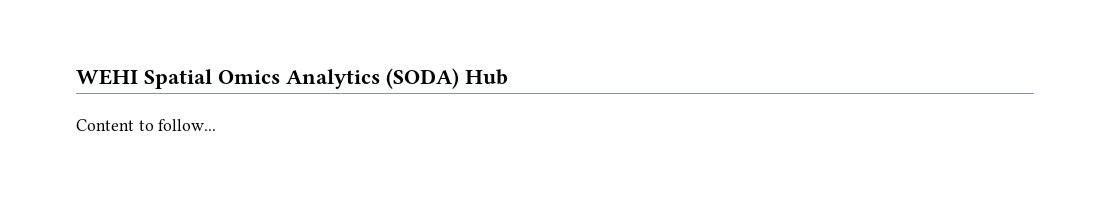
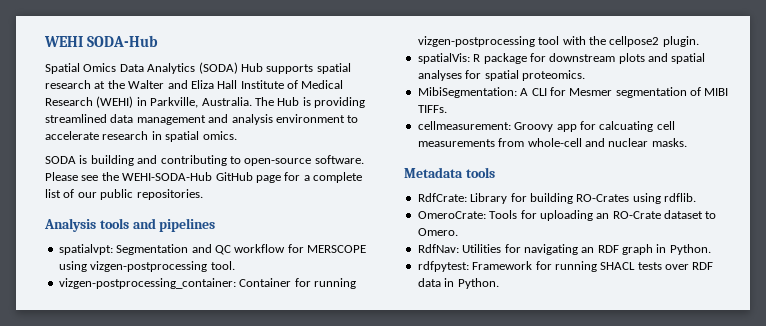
- WEHI Spatial Omics Analytics (SODA) Hub
- Content to follow...
+ WEHI SODA-Hub
+ Spatial Omics Data Analytics (SODA) Hub supports spatial research at the Walter and Eliza Hall Institute of Medical Research (WEHI) in Parkville, Australia. The Hub is providing streamlined data management and analysis environment to accelerate research in spatial omics.
+ SODA is building and contributing to open-source software. Please see the WEHI-SODA-Hub GitHub page for a complete list of our public repositories.
+ Analysis tools and pipelines
+ spatialvpt: Segmentation and QC workflow for MERSCOPE using vizgen-postprocessing tool.
+ vizgen-postprocessing_container: Container for running vizgen-postprocessing tool with the cellpose2 plugin.
+ spatialVis: R package for downstream plots and spatial analyses for spatial proteomics.
+ MibiSegmentation: A CLI for Mesmer segmentation of MIBI TIFFs.
+ cellmeasurement: Groovy app for calcuating cell measurements from whole-cell and nuclear masks.
+ Metadata tools
+ RdfCrate: Library for building RO-Crates using rdflib.
+ OmeroCrate: Tools for uploading an RO-Crate dataset to Omero.
+ RdfNav: Utilities for navigating an RDF graph in Python.
+ rdfpytest: Framework for running SHACL tests over RDF data in Python.

